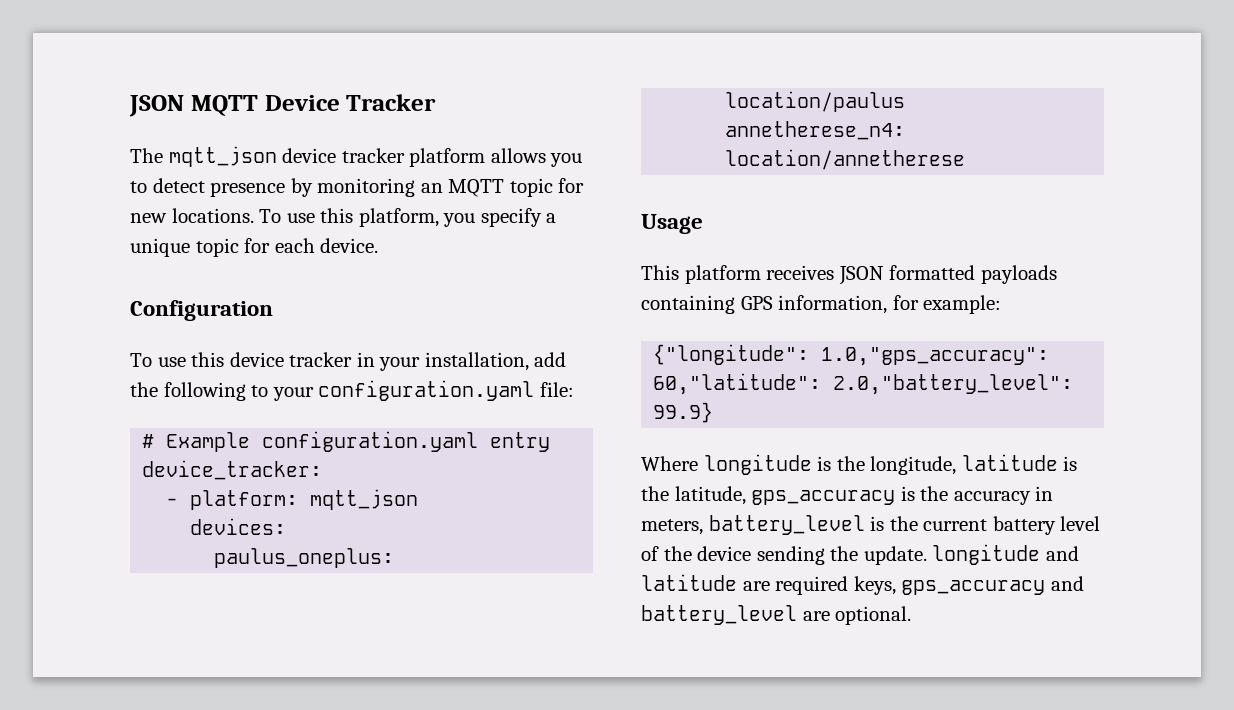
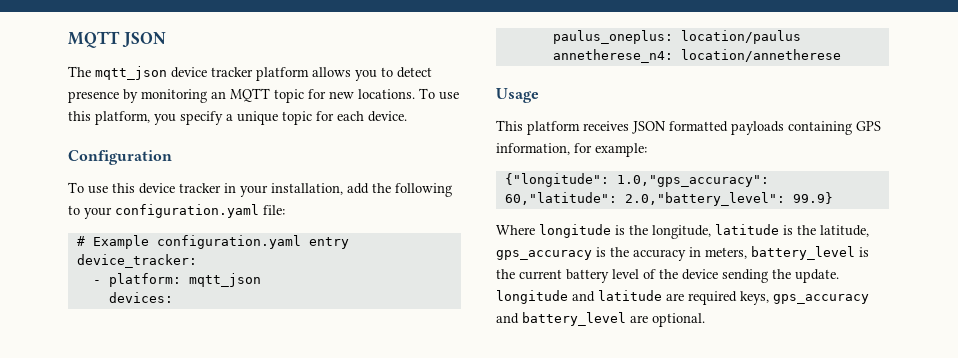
- JSON MQTT Device Tracker
+ MQTT JSON

